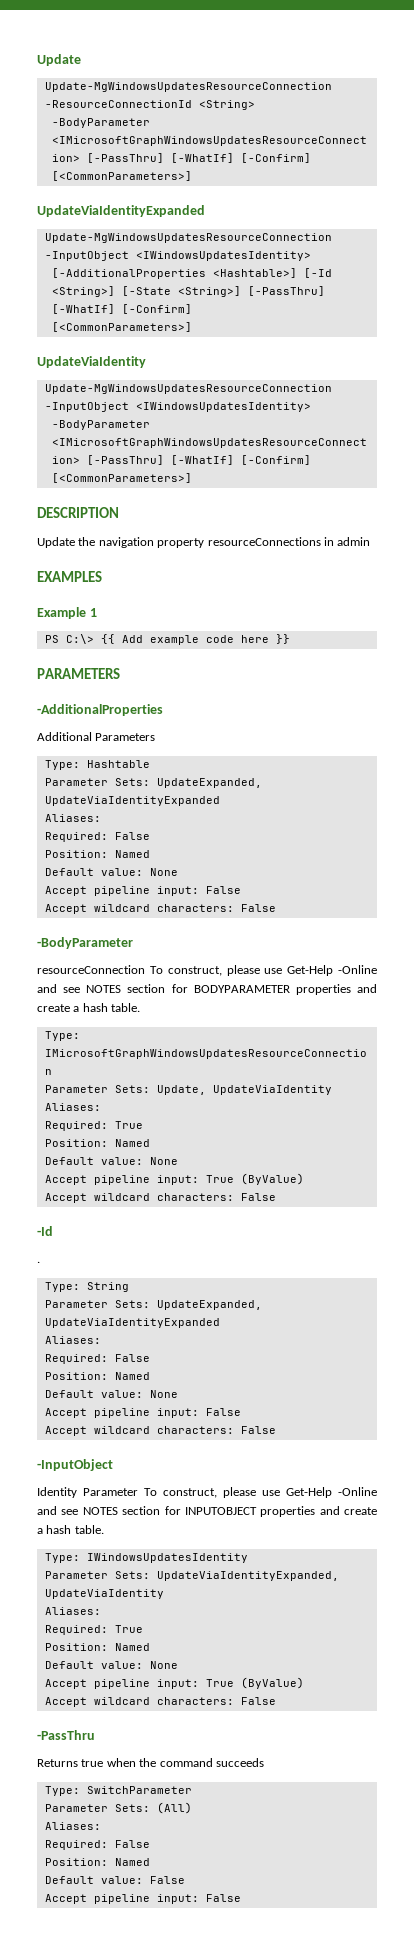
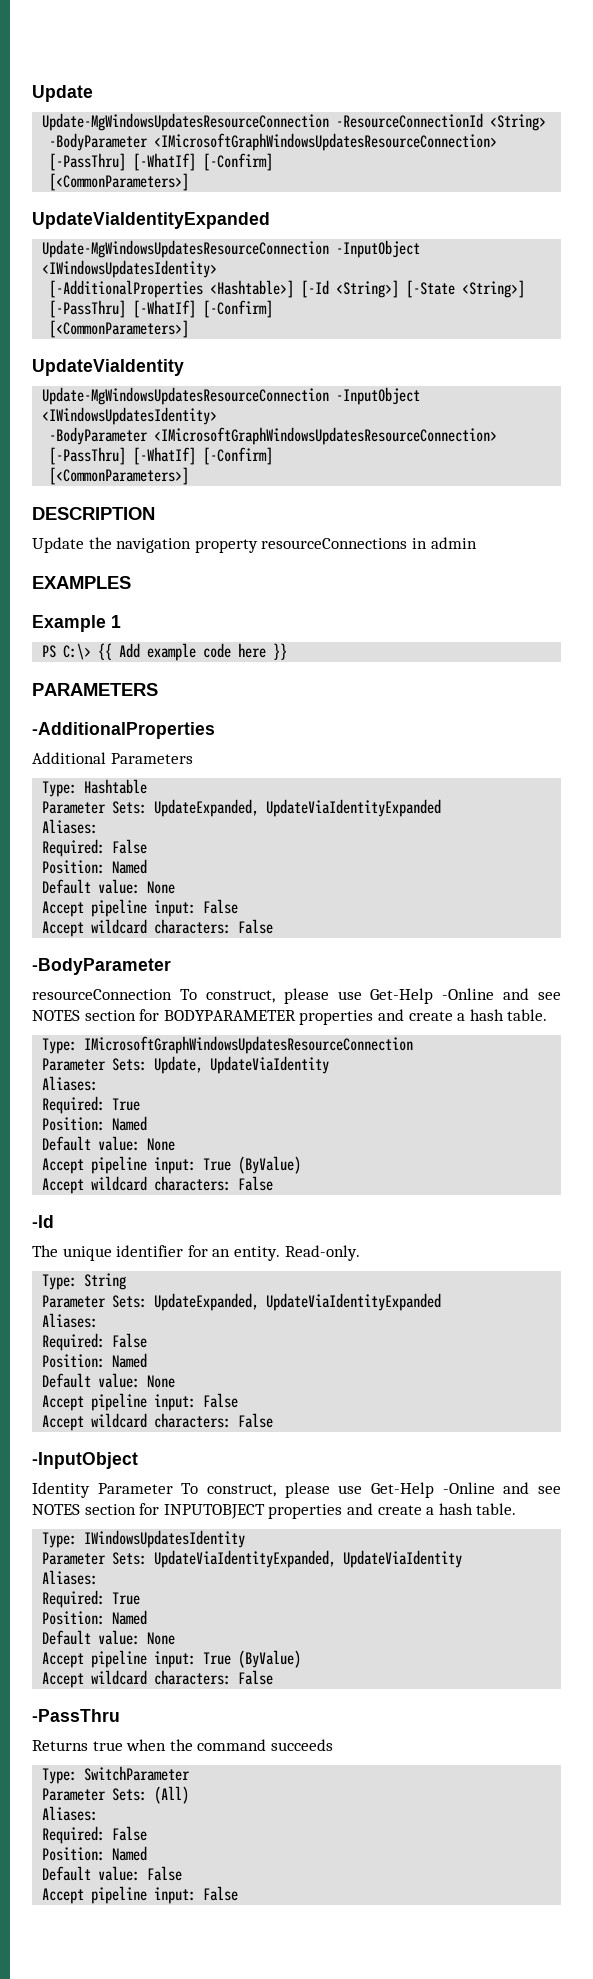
- .
+ The unique identifier for an entity. Read-only.

